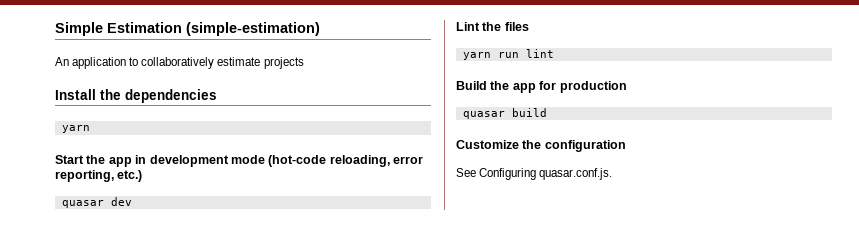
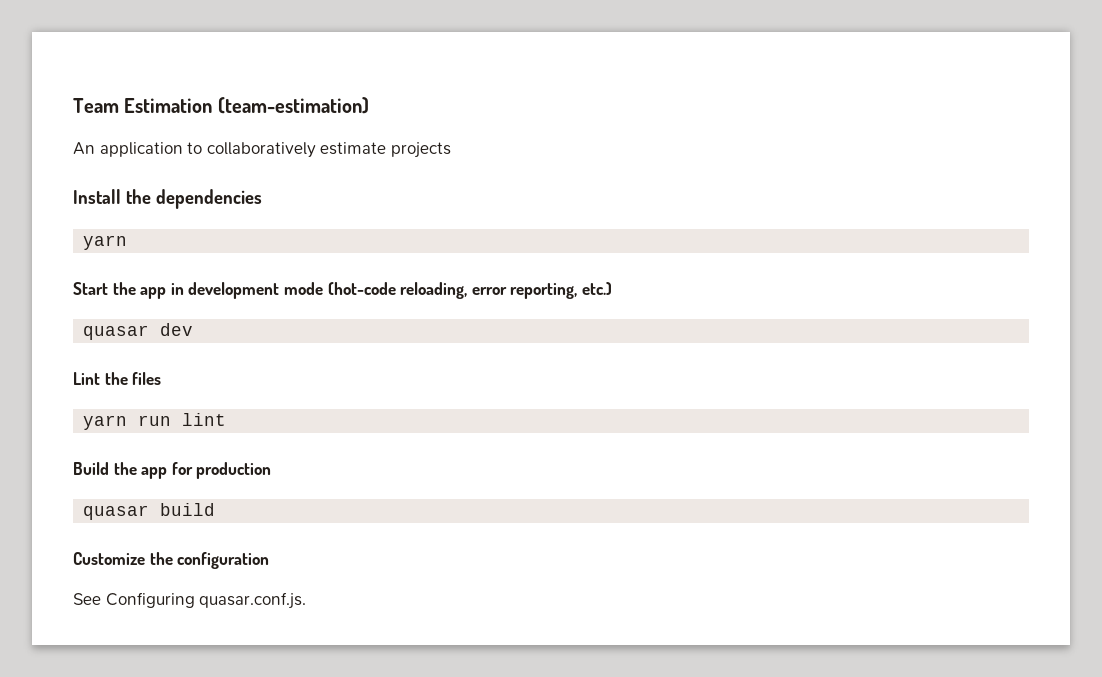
- Simple Estimation (simple-estimation)
+ Team Estimation (team-estimation)

